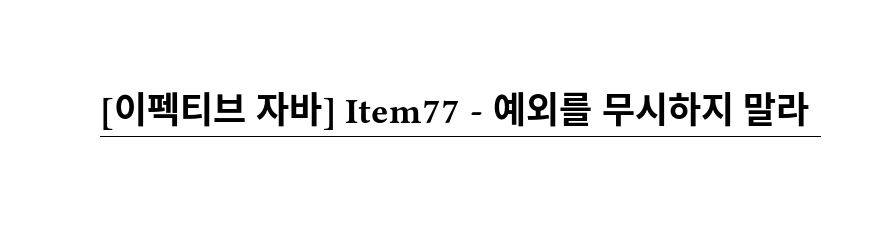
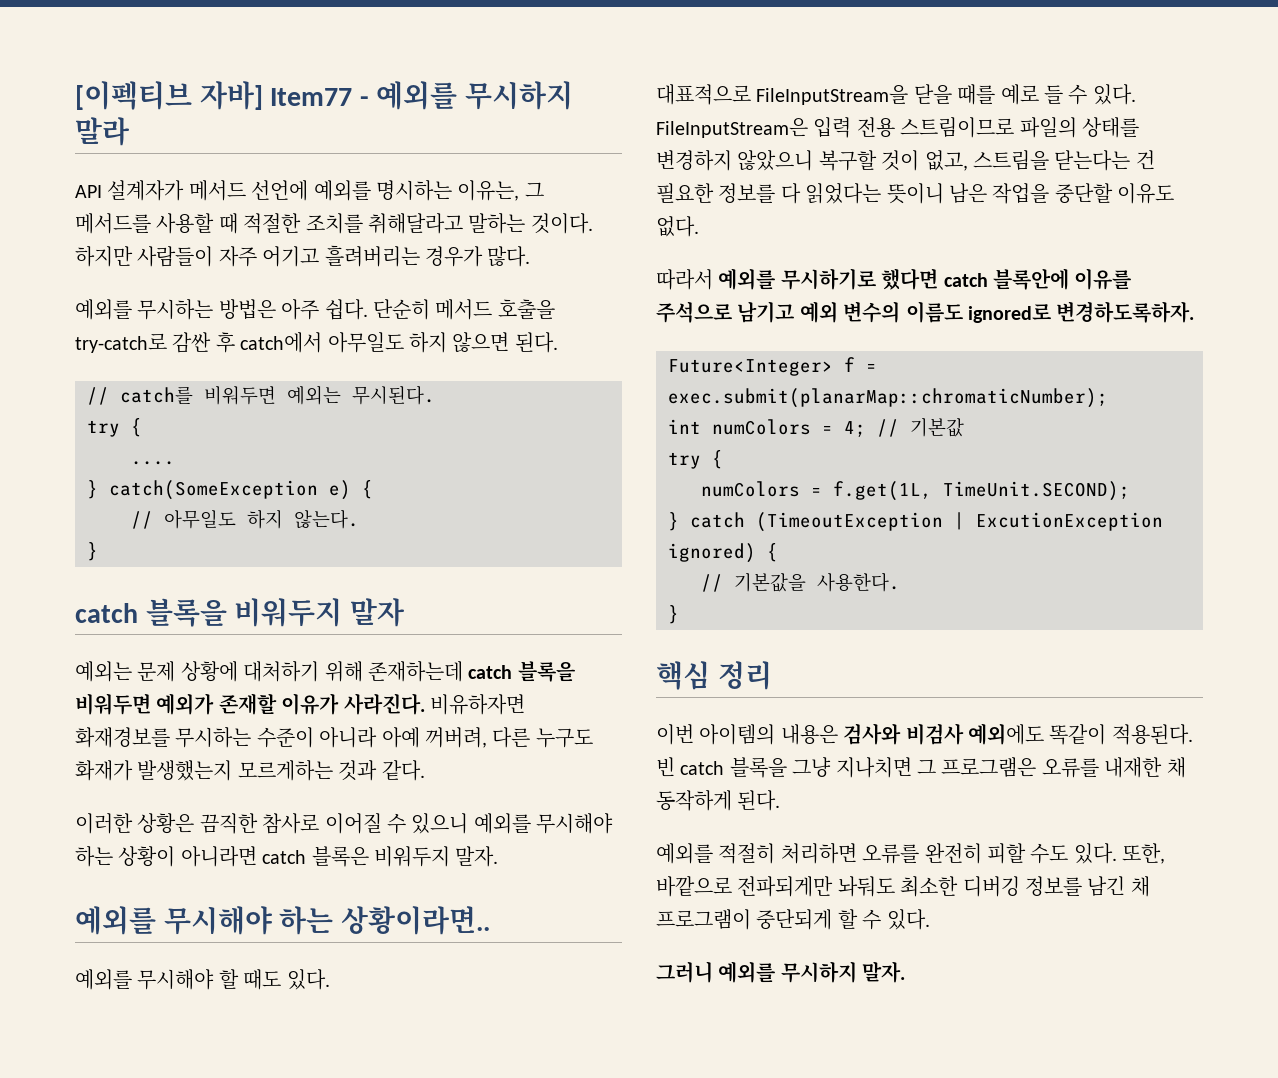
+ API 설계자가 메서드 선언에 예외를 명시하는 이유는, 그 메서드를 사용할 때 적절한 조치를 취해달라고 말하는 것이다. 하지만 사람들이 자주 어기고 흘려버리는 경우가 많다.
+ 예외를 무시하는 방법은 아주 쉽다. 단순히 메서드 호출을 try-catch로 감싼 후 catch에서 아무일도 하지 않으면 된다.
+ // catch를 비워두면 예외는 무시된다.
+ try {
+ ....
+ } catch(SomeException e) {
+ // 아무일도 하지 않는다.
+ }
+ catch 블록을 비워두지 말자
+ 예외는 문제 상황에 대처하기 위해 존재하는데 catch 블록을 비워두면 예외가 존재할 이유가 사라진다. 비유하자면 화재경보를 무시하는 수준이 아니라 아예 꺼버려, 다른 누구도 화재가 발생했는지 모르게하는 것과 같다.
+ 이러한 상황은 끔직한 참사로 이어질 수 있으니 예외를 무시해야 하는 상황이 아니라면 catch 블록은 비워두지 말자.
+ 예외를 무시해야 하는 상황이라면..
+ 예외를 무시해야 할 때도 있다.
+ 대표적으로 FileInputStream을 닫을 때를 예로 들 수 있다. FileInputStream은 입력 전용 스트림이므로 파일의 상태를 변경하지 않았으니 복구할 것이 없고, 스트림을 닫는다는 건 필요한 정보를 다 읽었다는 뜻이니 남은 작업을 중단할 이유도 없다.
+ 따라서 예외를 무시하기로 했다면 catch 블록안에 이유를 주석으로 남기고 예외 변수의 이름도 ignored로 변경하도록하자.
+ Future<Integer> f = exec.submit(planarMap::chromaticNumber);
+ int numColors = 4; // 기본값
+ try {
+ numColors = f.get(1L, TimeUnit.SECOND);
+ } catch (TimeoutException | ExcutionException ignored) {
+ // 기본값을 사용한다.
+ }
+ 핵심 정리
+ 이번 아이템의 내용은 검사와 비검사 예외에도 똑같이 적용된다. 빈 catch 블록을 그냥 지나치면 그 프로그램은 오류를 내재한 채 동작하게 된다.
+ 예외를 적절히 처리하면 오류를 완전히 피할 수도 있다. 또한, 바깥으로 전파되게만 놔둬도 최소한 디버깅 정보를 남긴 채 프로그램이 중단되게 할 수 있다.
+ 그러니 예외를 무시하지 말자.

